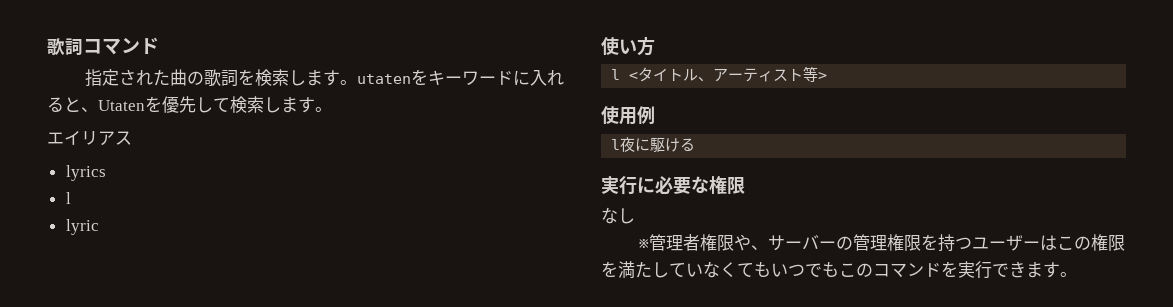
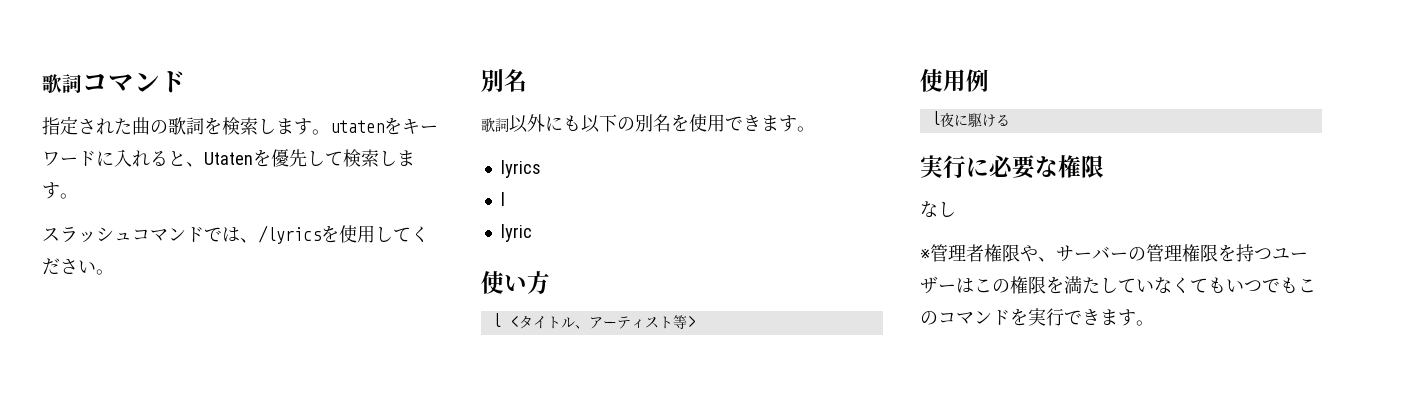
- エイリアス
+ スラッシュコマンドでは、/lyricsを使用してください。
+ 別名
+ 歌詞以外にも以下の別名を使用できます。

